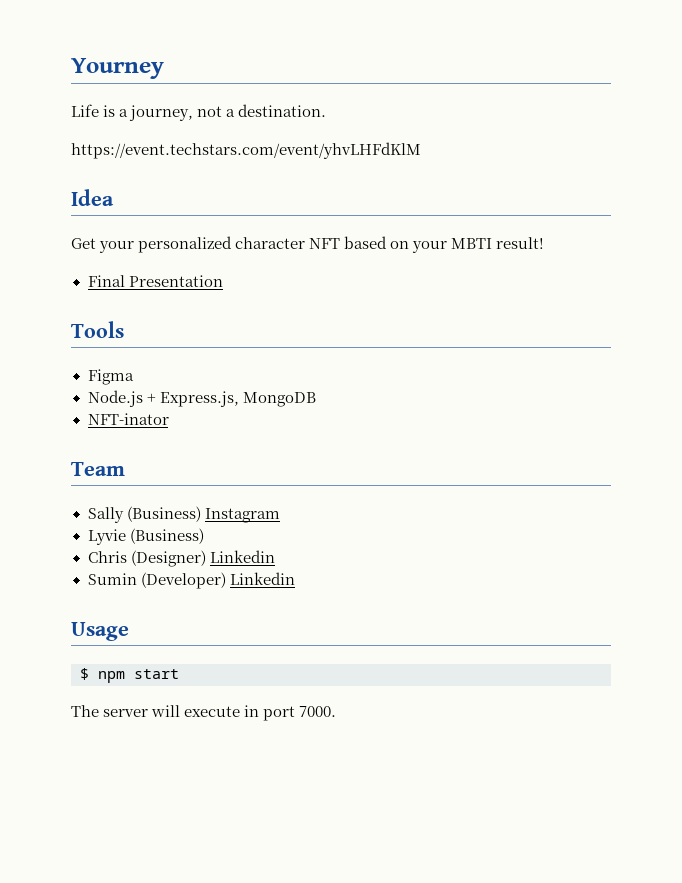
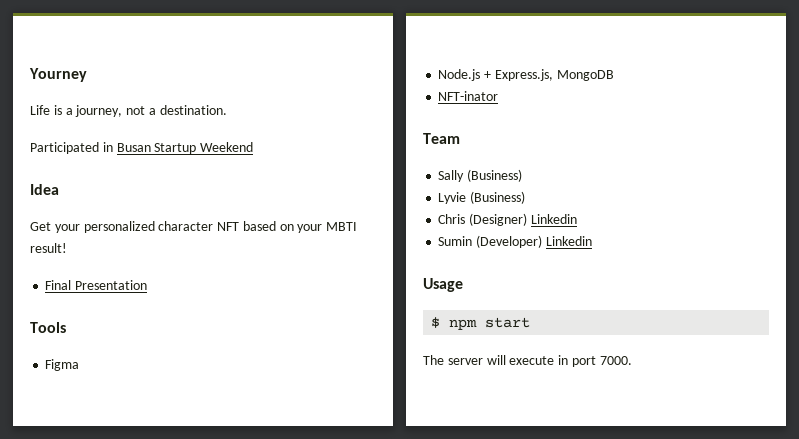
- https://event.techstars.com/event/yhvLHFdKlM
+ Participated in Busan Startup Weekend
- Sally (Business) Instagram
+ Sally (Business)

